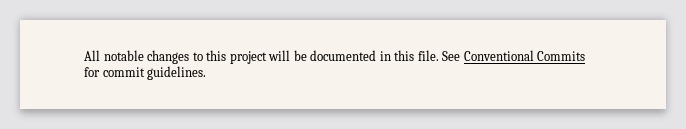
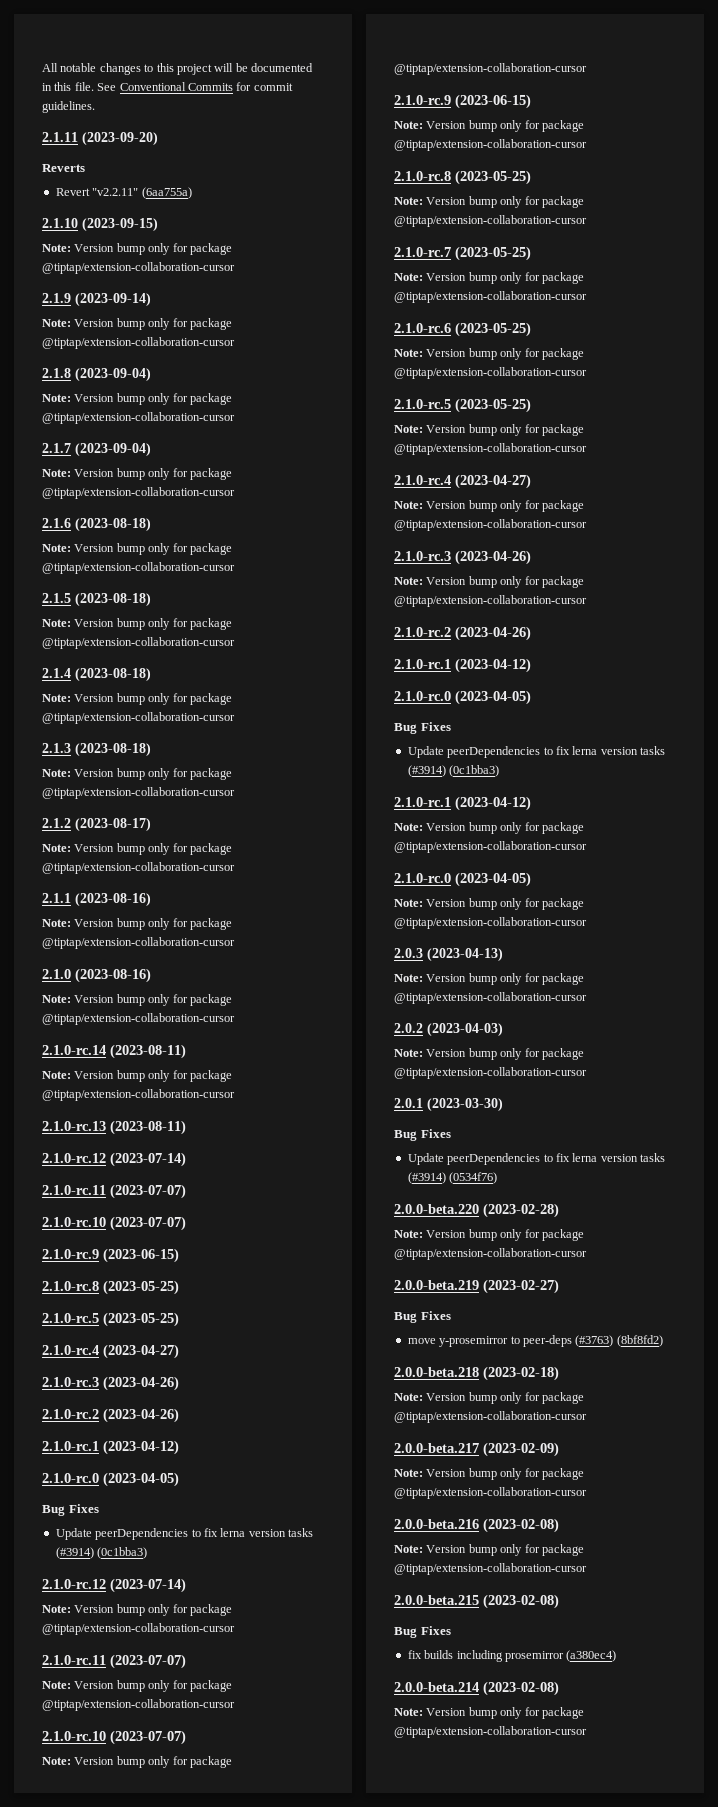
+ 2.1.11 (2023-09-20)
+ Reverts
+ Revert "v2.2.11" (6aa755a)
+ 2.1.10 (2023-09-15)
+ Note: Version bump only for package @tiptap/extension-collaboration-cursor
+ 2.1.9 (2023-09-14)
+ Note: Version bump only for package @tiptap/extension-collaboration-cursor
+ 2.1.8 (2023-09-04)
+ Note: Version bump only for package @tiptap/extension-collaboration-cursor
+ 2.1.7 (2023-09-04)
+ Note: Version bump only for package @tiptap/extension-collaboration-cursor
+ 2.1.6 (2023-08-18)
+ Note: Version bump only for package @tiptap/extension-collaboration-cursor
+ 2.1.5 (2023-08-18)
+ Note: Version bump only for package @tiptap/extension-collaboration-cursor
+ 2.1.4 (2023-08-18)
+ Note: Version bump only for package @tiptap/extension-collaboration-cursor
+ 2.1.3 (2023-08-18)
+ Note: Version bump only for package @tiptap/extension-collaboration-cursor
+ 2.1.2 (2023-08-17)
+ Note: Version bump only for package @tiptap/extension-collaboration-cursor
+ 2.1.1 (2023-08-16)
+ Note: Version bump only for package @tiptap/extension-collaboration-cursor
+ 2.1.0 (2023-08-16)
+ Note: Version bump only for package @tiptap/extension-collaboration-cursor
+ 2.1.0-rc.14 (2023-08-11)
+ Note: Version bump only for package @tiptap/extension-collaboration-cursor
+ 2.1.0-rc.13 (2023-08-11)
+ 2.1.0-rc.12 (2023-07-14)
+ 2.1.0-rc.11 (2023-07-07)
+ 2.1.0-rc.10 (2023-07-07)
+ 2.1.0-rc.9 (2023-06-15)
+ 2.1.0-rc.8 (2023-05-25)
+ 2.1.0-rc.5 (2023-05-25)
+ 2.1.0-rc.4 (2023-04-27)
+ 2.1.0-rc.3 (2023-04-26)
+ 2.1.0-rc.2 (2023-04-26)
+ 2.1.0-rc.1 (2023-04-12)
+ 2.1.0-rc.0 (2023-04-05)
+ Bug Fixes
+ Update peerDependencies to fix lerna version tasks (#3914) (0c1bba3)
+ 2.1.0-rc.12 (2023-07-14)
+ Note: Version bump only for package @tiptap/extension-collaboration-cursor
+ 2.1.0-rc.11 (2023-07-07)
+ Note: Version bump only for package @tiptap/extension-collaboration-cursor
+ 2.1.0-rc.10 (2023-07-07)
+ Note: Version bump only for package @tiptap/extension-collaboration-cursor
+ 2.1.0-rc.9 (2023-06-15)
+ Note: Version bump only for package @tiptap/extension-collaboration-cursor
+ 2.1.0-rc.8 (2023-05-25)
+ Note: Version bump only for package @tiptap/extension-collaboration-cursor
+ 2.1.0-rc.7 (2023-05-25)
+ Note: Version bump only for package @tiptap/extension-collaboration-cursor
+ 2.1.0-rc.6 (2023-05-25)
+ Note: Version bump only for package @tiptap/extension-collaboration-cursor
+ 2.1.0-rc.5 (2023-05-25)
+ Note: Version bump only for package @tiptap/extension-collaboration-cursor
+ 2.1.0-rc.4 (2023-04-27)
+ Note: Version bump only for package @tiptap/extension-collaboration-cursor
+ 2.1.0-rc.3 (2023-04-26)
+ Note: Version bump only for package @tiptap/extension-collaboration-cursor
+ 2.1.0-rc.2 (2023-04-26)
+ 2.1.0-rc.1 (2023-04-12)
+ 2.1.0-rc.0 (2023-04-05)
+ Bug Fixes
+ Update peerDependencies to fix lerna version tasks (#3914) (0c1bba3)
+ 2.1.0-rc.1 (2023-04-12)
+ Note: Version bump only for package @tiptap/extension-collaboration-cursor
+ 2.1.0-rc.0 (2023-04-05)
+ Note: Version bump only for package @tiptap/extension-collaboration-cursor
+ 2.0.3 (2023-04-13)
+ Note: Version bump only for package @tiptap/extension-collaboration-cursor
+ 2.0.2 (2023-04-03)
+ Note: Version bump only for package @tiptap/extension-collaboration-cursor
+ 2.0.1 (2023-03-30)
+ Bug Fixes
+ Update peerDependencies to fix lerna version tasks (#3914) (0534f76)
+ 2.0.0-beta.220 (2023-02-28)
+ Note: Version bump only for package @tiptap/extension-collaboration-cursor
+ 2.0.0-beta.219 (2023-02-27)
+ Bug Fixes
+ move y-prosemirror to peer-deps (#3763) (8bf8fd2)
+ 2.0.0-beta.218 (2023-02-18)
+ Note: Version bump only for package @tiptap/extension-collaboration-cursor
+ 2.0.0-beta.217 (2023-02-09)
+ Note: Version bump only for package @tiptap/extension-collaboration-cursor
+ 2.0.0-beta.216 (2023-02-08)
+ Note: Version bump only for package @tiptap/extension-collaboration-cursor
+ 2.0.0-beta.215 (2023-02-08)
+ Bug Fixes
+ fix builds including prosemirror (a380ec4)
+ 2.0.0-beta.214 (2023-02-08)
+ Note: Version bump only for package @tiptap/extension-collaboration-cursor

